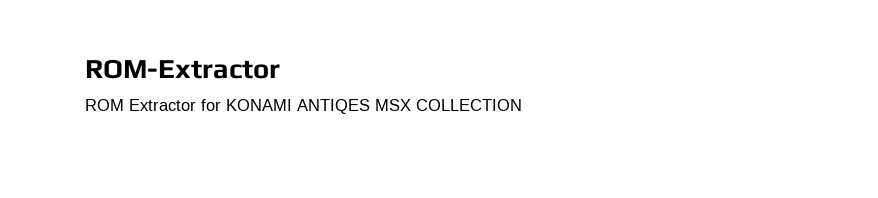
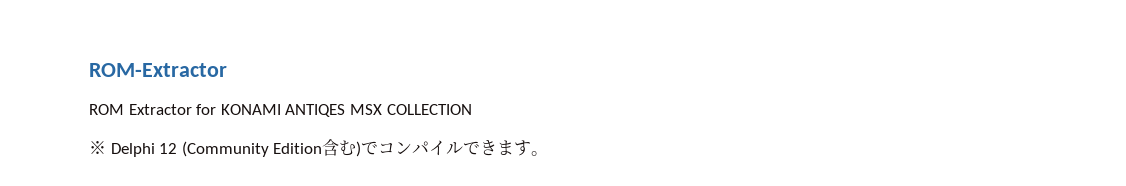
+ ※ Delphi 12 (Community Edition含む)でコンパイルできます。

